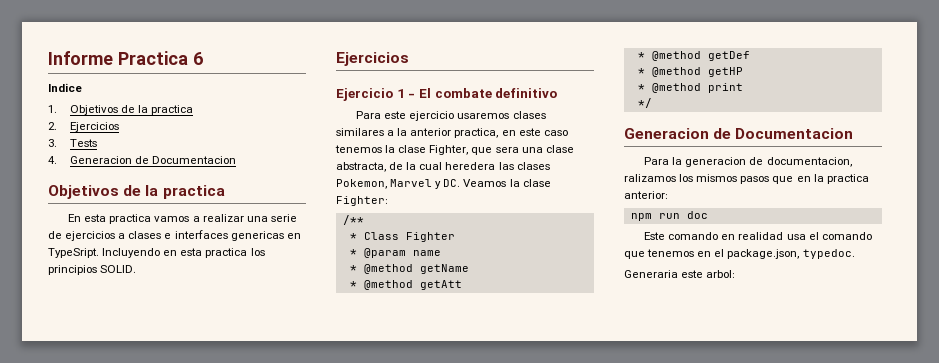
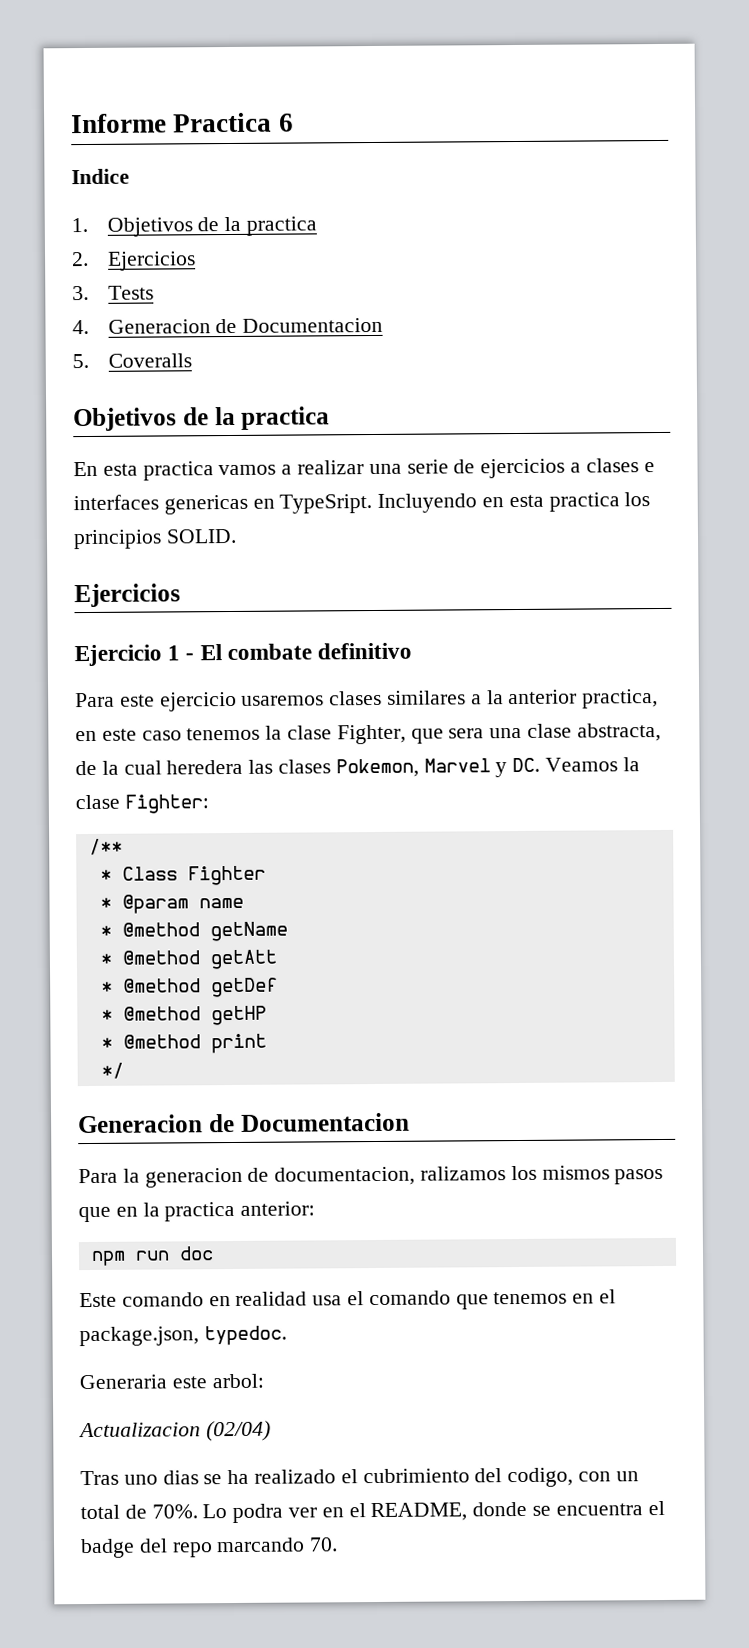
+ 5. Coveralls
+ Actualizacion (02/04)
+ Tras uno dias se ha realizado el cubrimiento del codigo, con un total de 70%. Lo podra ver en el README, donde se encuentra el badge del repo marcando 70.

